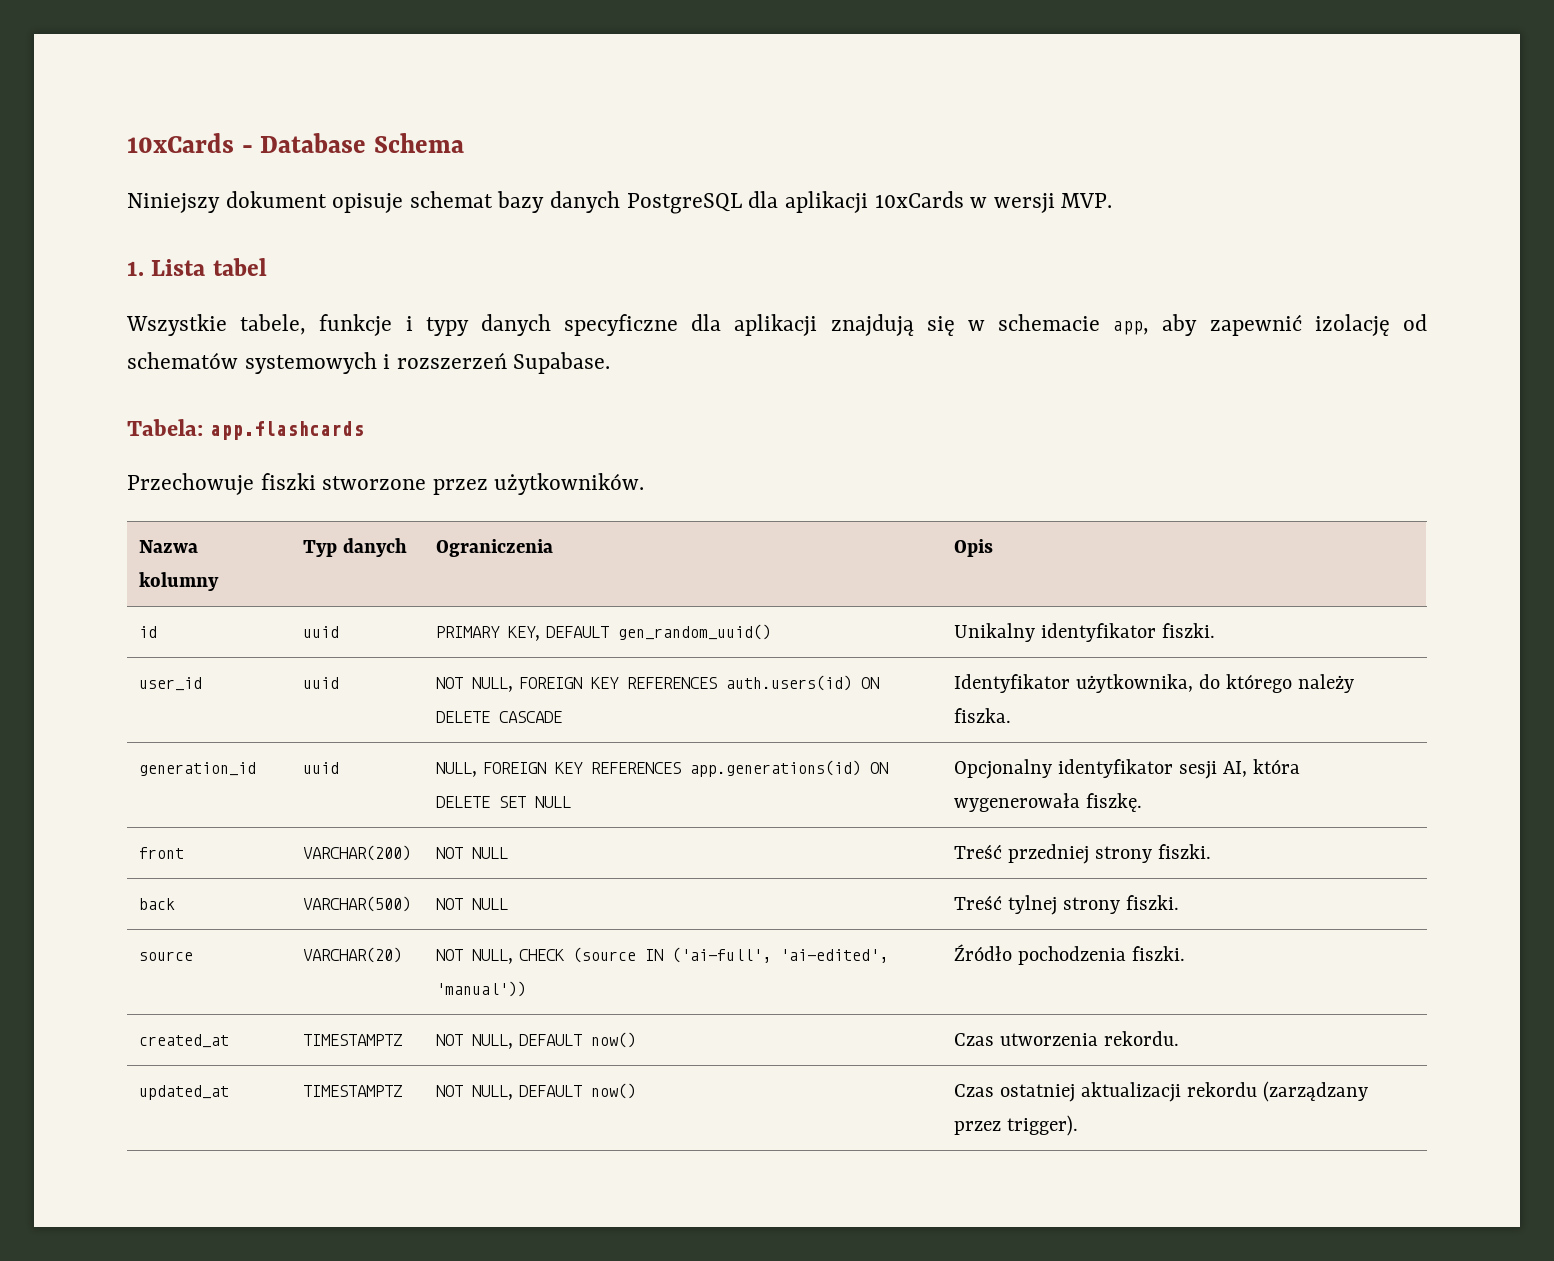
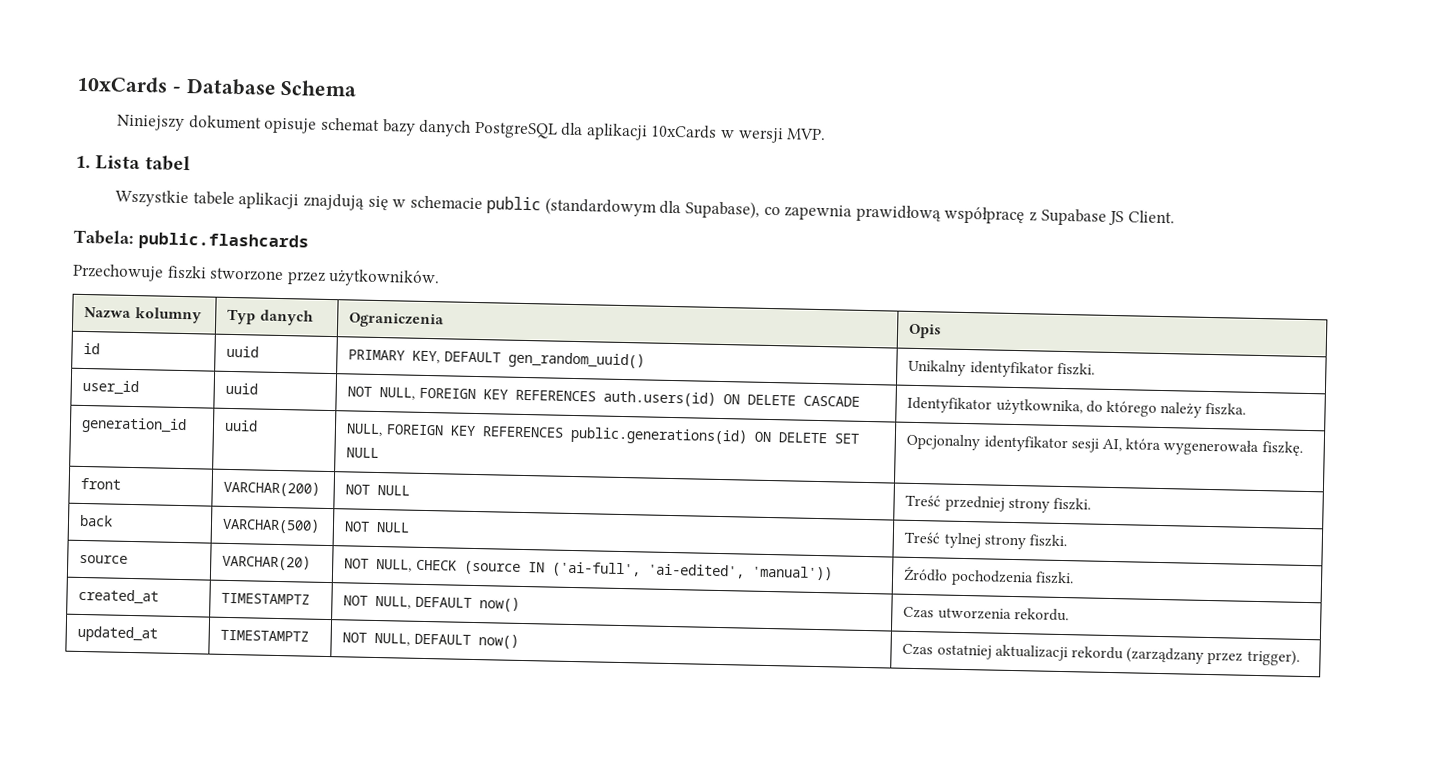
- Wszystkie tabele, funkcje i typy danych specyficzne dla aplikacji znajdują się w schemacie app, aby zapewnić izolację od schematów systemowych i rozszerzeń Supabase.
+ Wszystkie tabele aplikacji znajdują się w schemacie public (standardowym dla Supabase), co zapewnia prawidłową współpracę z Supabase JS Client.
- Tabela: app.flashcards
+ Tabela: public.flashcards
- generation_id | uuid | NULL, FOREIGN KEY REFERENCES app.generations(id) ON DELETE SET NULL | Opcjonalny identyfikator sesji AI, która wygenerowała fiszkę.
+ generation_id | uuid | NULL, FOREIGN KEY REFERENCES public.generations(id) ON DELETE SET NULL | Opcjonalny identyfikator sesji AI, która wygenerowała fiszkę.

